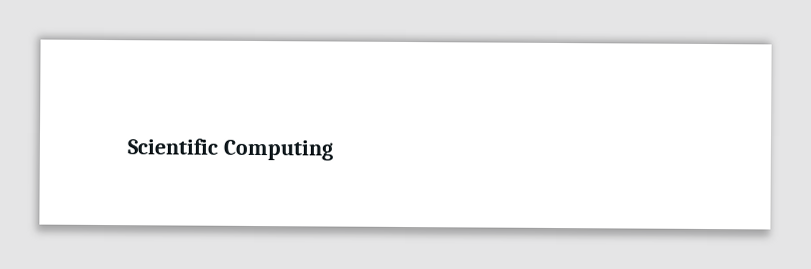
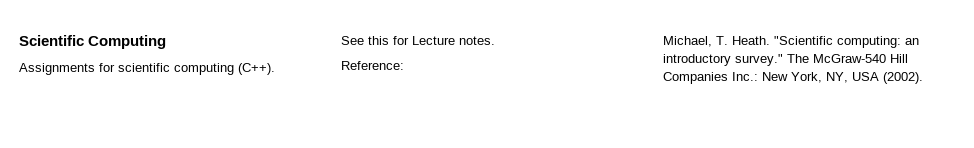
+ Assignments for scientific computing (C++).
+ See this for Lecture notes.
+ Reference:
+ Michael, T. Heath. "Scientific computing: an introductory survey." The McGraw-540 Hill Companies Inc.: New York, NY, USA (2002).

